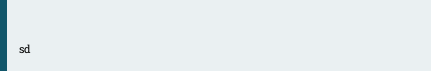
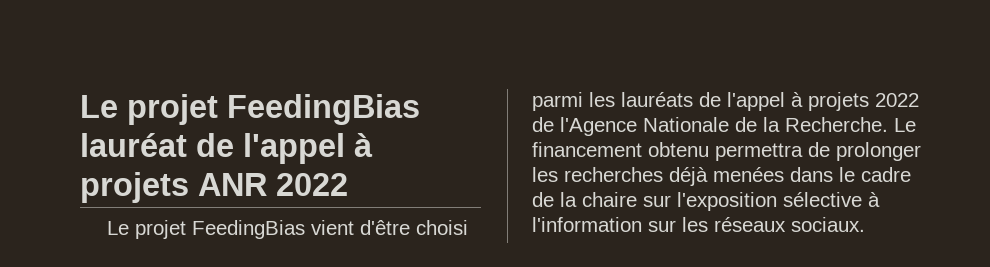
- sd
+ Le projet FeedingBias lauréat de l'appel à projets ANR 2022
+ Le projet FeedingBias vient d'être choisi parmi les lauréats de l'appel à projets 2022 de l'Agence Nationale de la Recherche. Le financement obtenu permettra de prolonger les recherches déjà menées dans le cadre de la chaire sur l'exposition sélective à l'information sur les réseaux sociaux.

